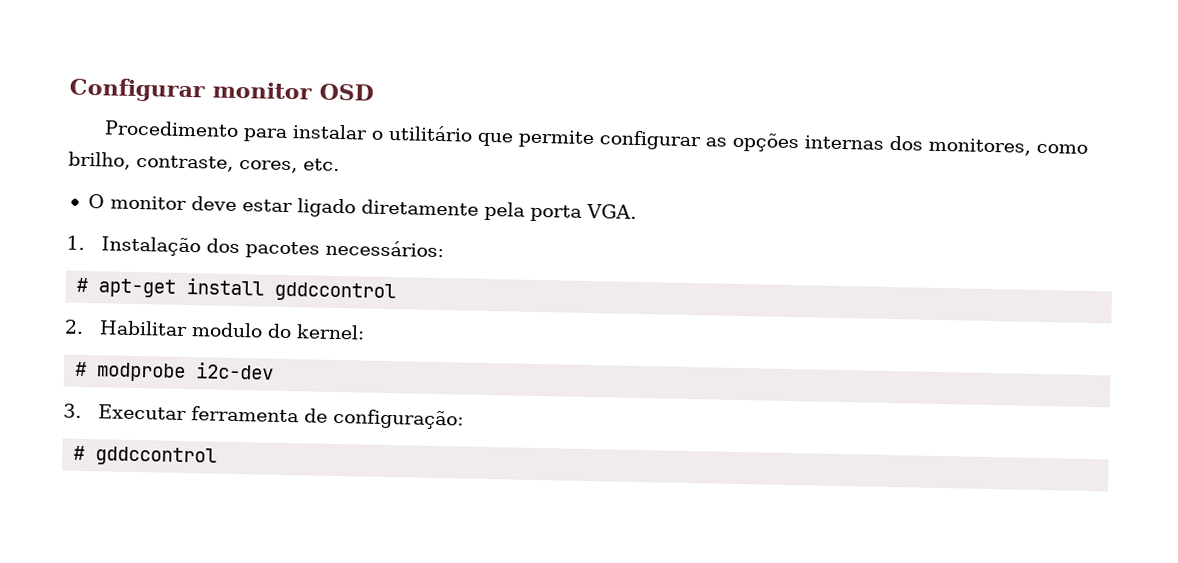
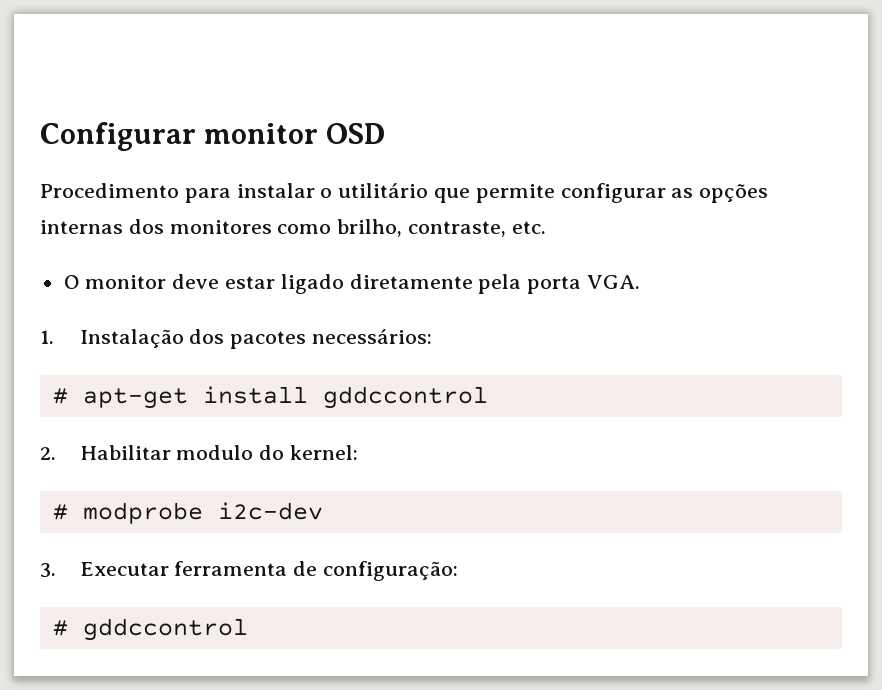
- Procedimento para instalar o utilitário que permite configurar as opções internas dos monitores, como brilho, contraste, cores, etc.
+ Procedimento para instalar o utilitário que permite configurar as opções internas dos monitores como brilho, contraste, etc.

